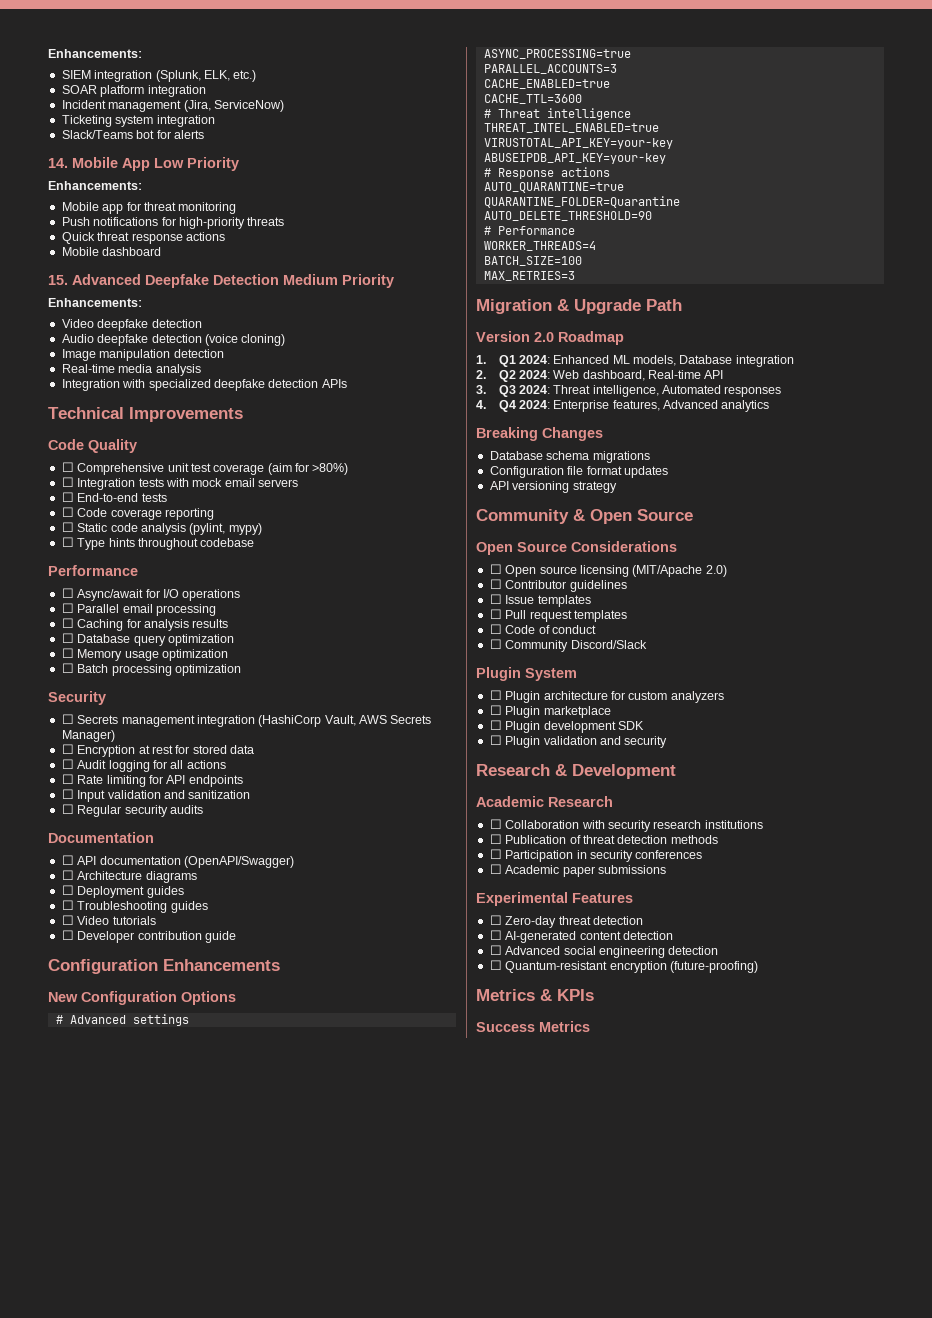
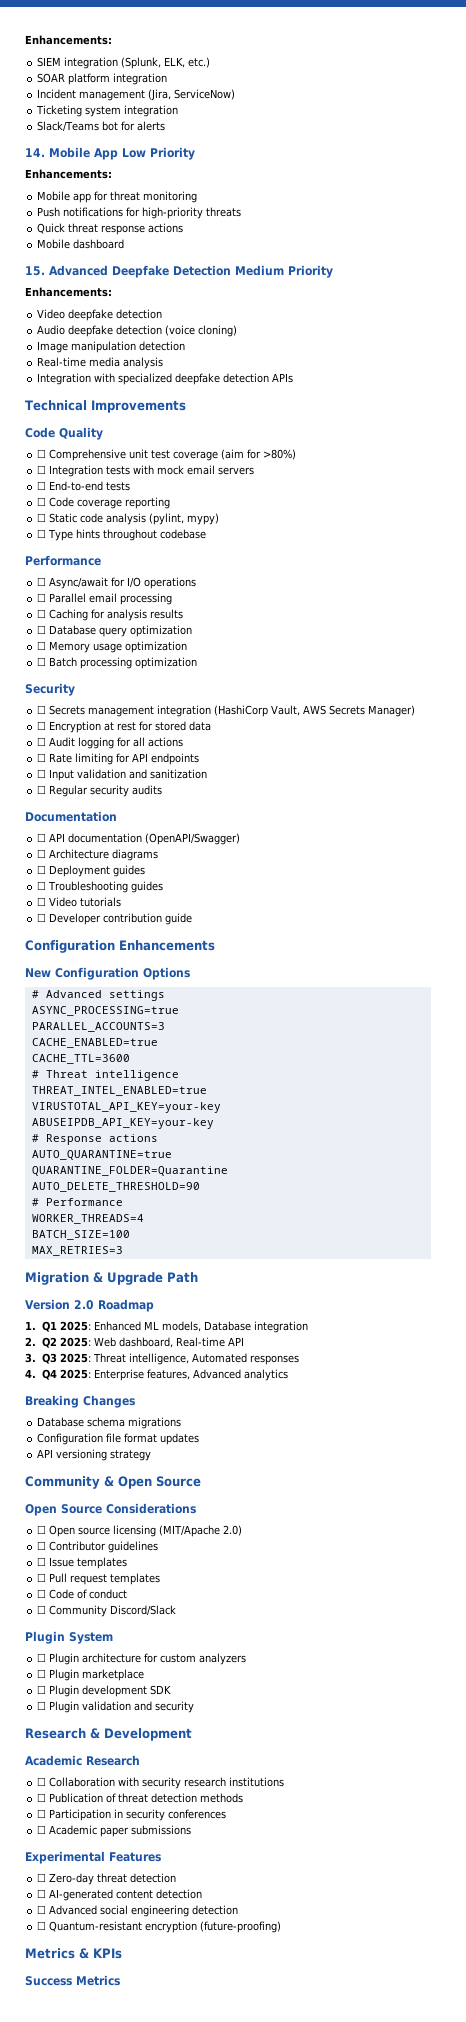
- 1. Q1 2024: Enhanced ML models, Database integration
+ 1. Q1 2025: Enhanced ML models, Database integration
- 2. Q2 2024: Web dashboard, Real-time API
+ 2. Q2 2025: Web dashboard, Real-time API
- 3. Q3 2024: Threat intelligence, Automated responses
+ 3. Q3 2025: Threat intelligence, Automated responses
- 4. Q4 2024: Enterprise features, Advanced analytics
+ 4. Q4 2025: Enterprise features, Advanced analytics

